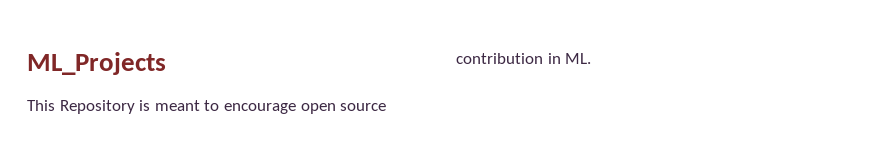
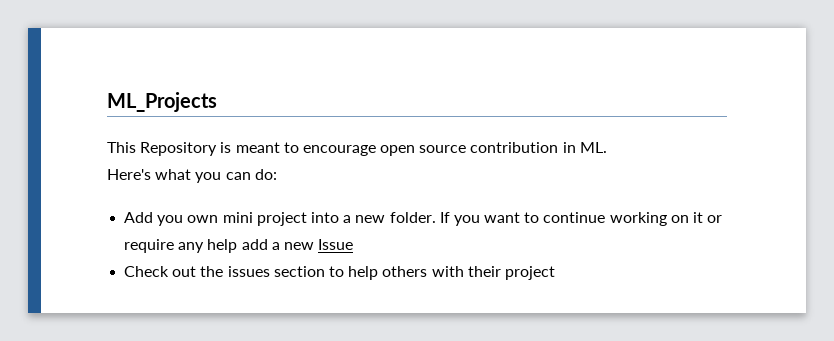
+ Here's what you can do:
+ Add you own mini project into a new folder. If you want to continue working on it or require any help add a new Issue
+ Check out the issues section to help others with their project

